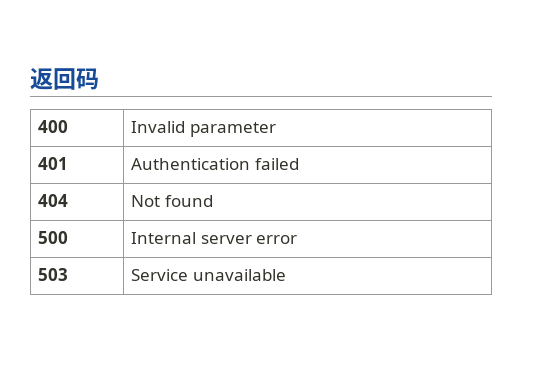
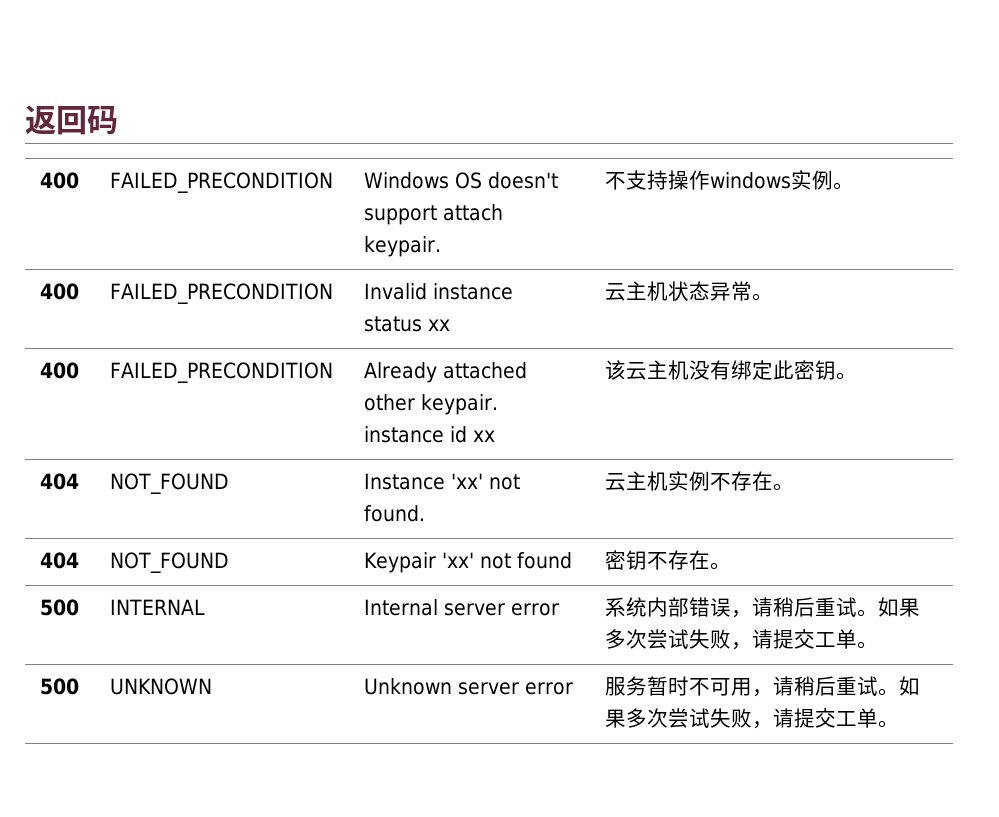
- 400 | Invalid parameter
- 401 | Authentication failed
- 404 | Not found
- 500 | Internal server error
- 503 | Service unavailable
+ 400 | FAILED_PRECONDITION | Windows OS doesn't support attach keypair. | 不支持操作windows实例。
+ 400 | FAILED_PRECONDITION | Invalid instance status xx | 云主机状态异常。
+ 400 | FAILED_PRECONDITION | Already attached other keypair. instance id xx | 该云主机没有绑定此密钥。
+ 404 | NOT_FOUND | Instance 'xx' not found. | 云主机实例不存在。
+ 404 | NOT_FOUND | Keypair 'xx' not found | 密钥不存在。
+ 500 | INTERNAL | Internal server error | 系统内部错误，请稍后重试。如果多次尝试失败，请提交工单。
+ 500 | UNKNOWN | Unknown server error | 服务暂时不可用，请稍后重试。如果多次尝试失败，请提交工单。

